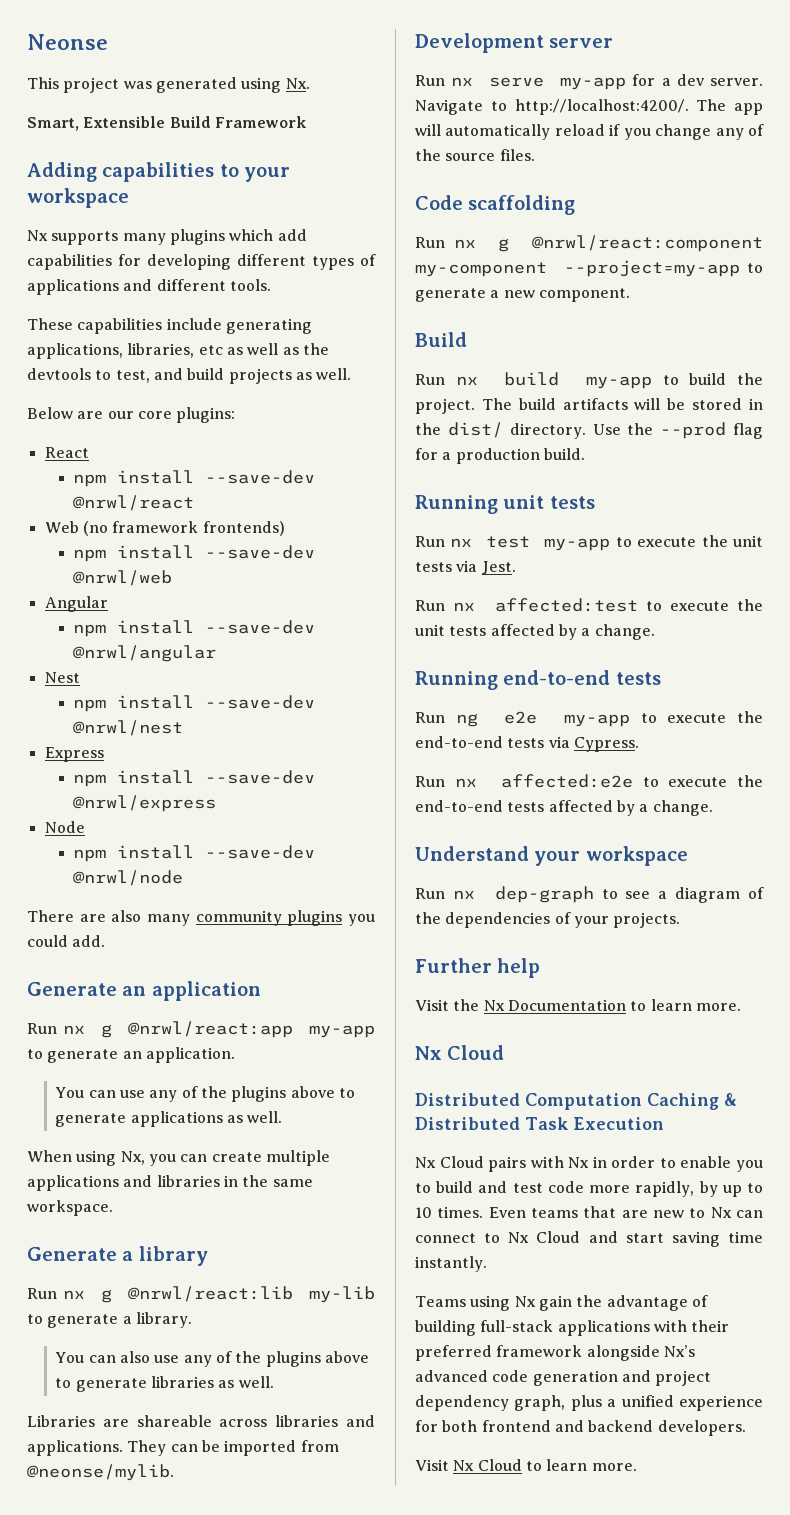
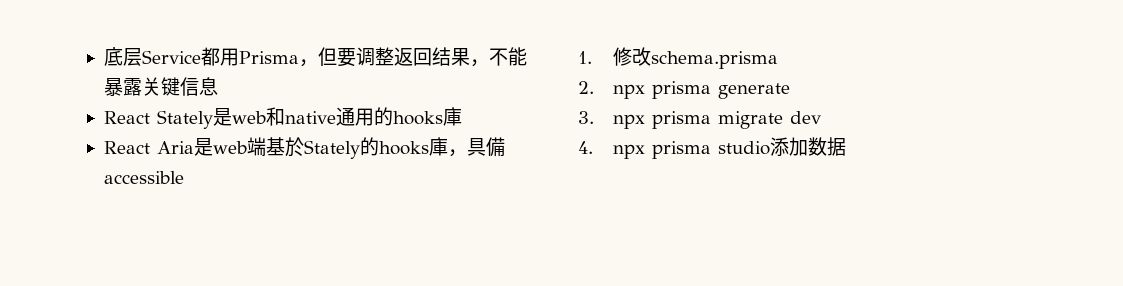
- Neonse
- This project was generated using Nx.
- Smart, Extensible Build Framework
- Adding capabilities to your workspace
- Nx supports many plugins which add capabilities for developing different types of applications and different tools.
- These capabilities include generating applications, libraries, etc as well as the devtools to test, and build projects as well.
- Below are our core plugins:
- React
- npm install --save-dev @nrwl/react
- Web (no framework frontends)
- npm install --save-dev @nrwl/web
- Angular
- npm install --save-dev @nrwl/angular
- Nest
- npm install --save-dev @nrwl/nest
- Express
- npm install --save-dev @nrwl/express
- Node
- npm install --save-dev @nrwl/node
- There are also many community plugins you could add.
- Generate an application
- Run nx g @nrwl/react:app my-app to generate an application.
- You can use any of the plugins above to generate applications as well.
- When using Nx, you can create multiple applications and libraries in the same workspace.
- Generate a library
- Run nx g @nrwl/react:lib my-lib to generate a library.
- You can also use any of the plugins above to generate libraries as well.
- Libraries are shareable across libraries and applications. They can be imported from @neonse/mylib.
- Development server
- Run nx serve my-app for a dev server. Navigate to http://localhost:4200/. The app will automatically reload if you change any of the source files.
- Code scaffolding
- Run nx g @nrwl/react:component my-component --project=my-app to generate a new component.
- Build
- Run nx build my-app to build the project. The build artifacts will be stored in the dist/ directory. Use the --prod flag for a production build.
- Running unit tests
- Run nx test my-app to execute the unit tests via Jest.
- Run nx affected:test to execute the unit tests affected by a change.
- Running end-to-end tests
- Run ng e2e my-app to execute the end-to-end tests via Cypress.
- Run nx affected:e2e to execute the end-to-end tests affected by a change.
- Understand your workspace
- Run nx dep-graph to see a diagram of the dependencies of your projects.
- Further help
- Visit the Nx Documentation to learn more.
- Nx Cloud
- Distributed Computation Caching & Distributed Task Execution
- Nx Cloud pairs with Nx in order to enable you to build and test code more rapidly, by up to 10 times. Even teams that are new to Nx can connect to Nx Cloud and start saving time instantly.
- Teams using Nx gain the advantage of building full-stack applications with their preferred framework alongside Nx’s advanced code generation and project dependency graph, plus a unified experience for both frontend and backend developers.
- Visit Nx Cloud to learn more.
+ 底层Service都用Prisma，但要调整返回结果，不能暴露关键信息
+ React Stately是web和native通用的hooks庫
+ React Aria是web端基於Stately的hooks庫，具備accessible
+ 1.修改schema.prisma
+ 2. npx prisma generate
+ 3. npx prisma migrate dev
+ 4. npx prisma studio添加数据

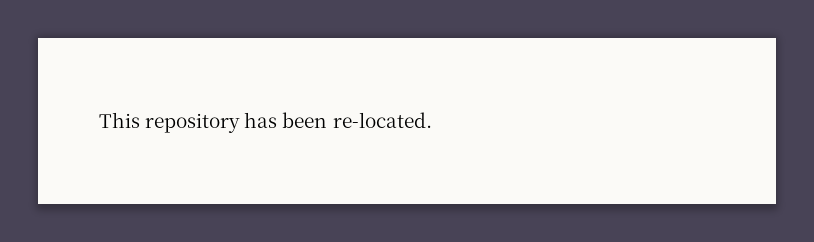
- 底层Service都用Prisma，但要调整返回结果，不能暴露关键信息
- React Stately是web和native通用的hooks庫
- React Aria是web端基於Stately的hooks庫，具備accessible
- 1.修改schema.prisma
- 2. npx prisma generate
- 3. npx prisma migrate dev
- 4. npx prisma studio添加数据
+ This repository has been re-located.

